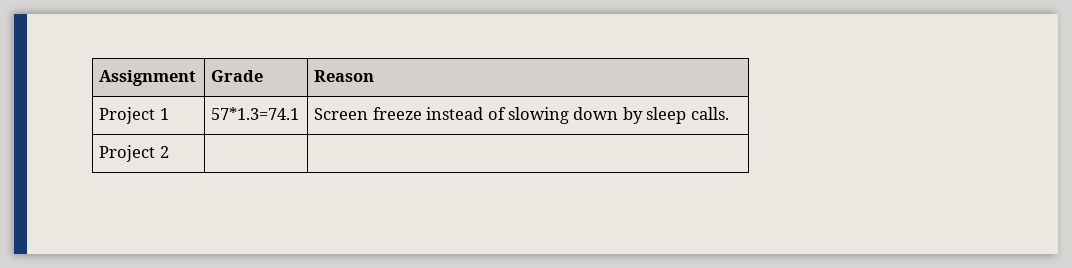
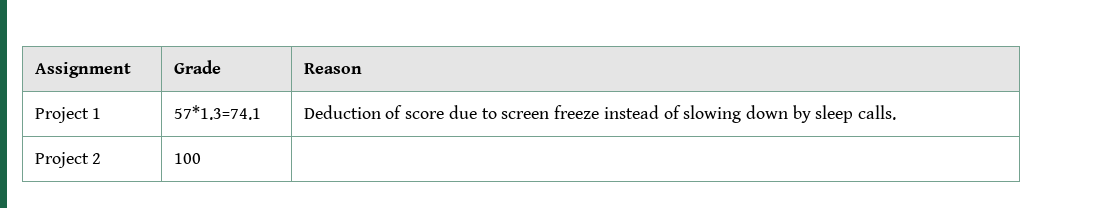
- Project 1 | 57*1.3=74.1 | Screen freeze instead of slowing down by sleep calls.
+ Project 1 | 57*1.3=74.1 | Deduction of score due to screen freeze instead of slowing down by sleep calls.
- Project 2 | |
+ Project 2 | 100 |

